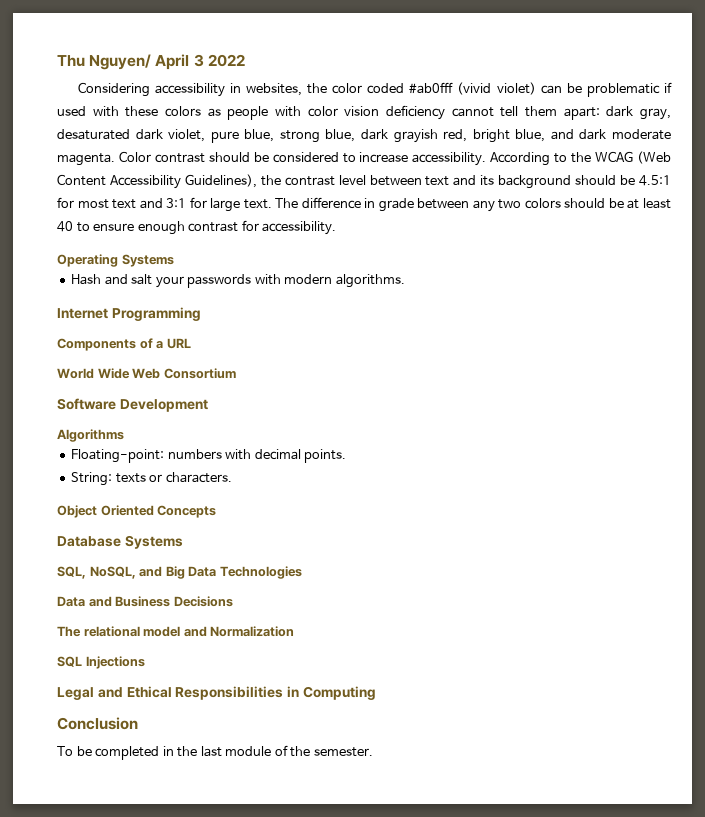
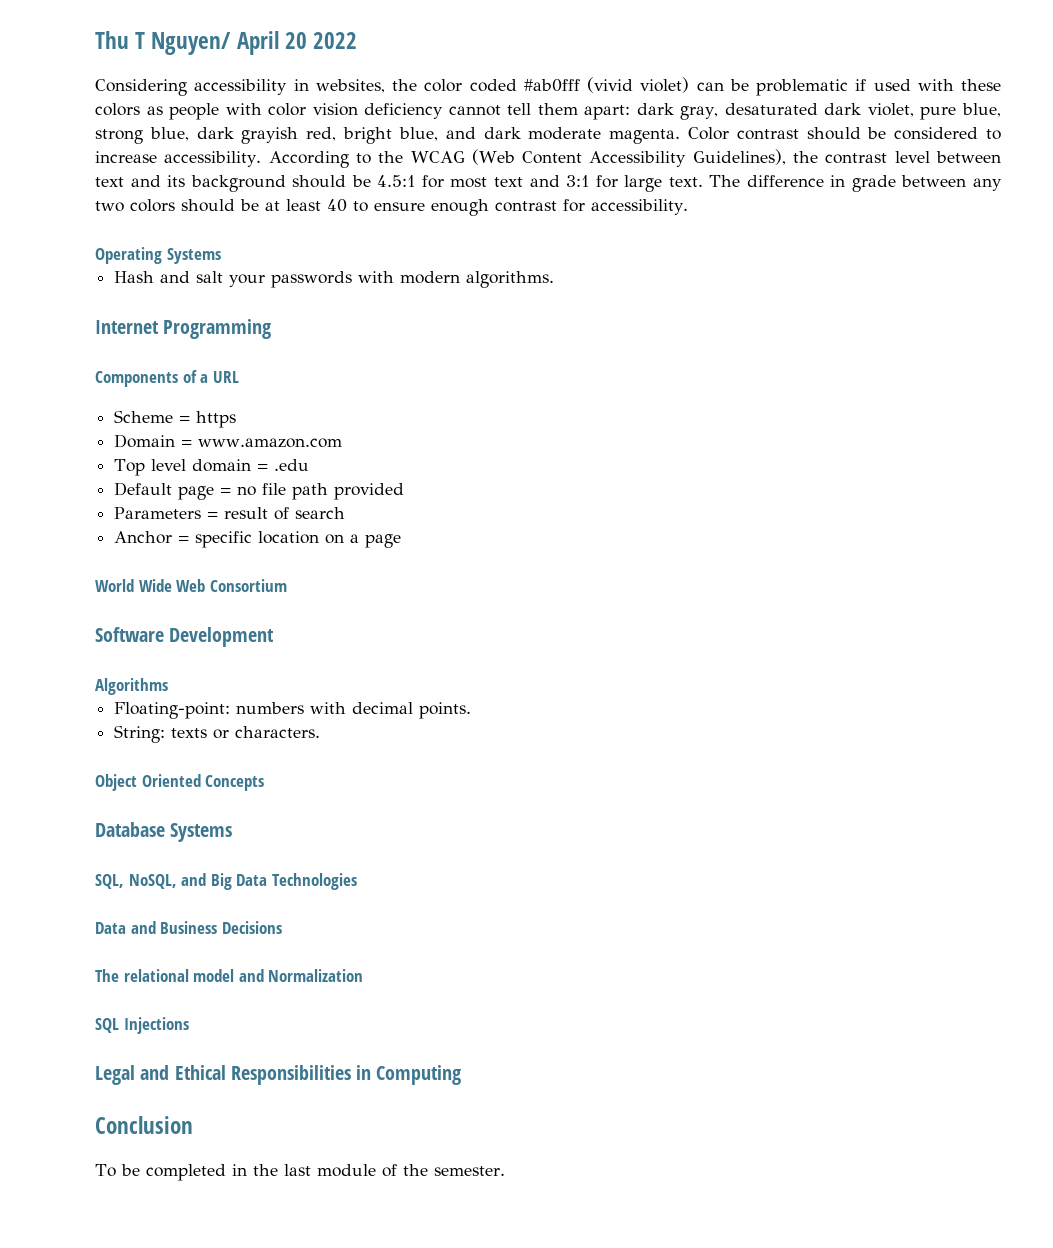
- Thu Nguyen/ April 3 2022
+ Thu T Nguyen/ April 20 2022
+ Scheme = https
+ Domain = www.amazon.com
+ Top level domain = .edu
+ Default page = no file path provided
+ Parameters = result of search
+ Anchor = specific location on a page

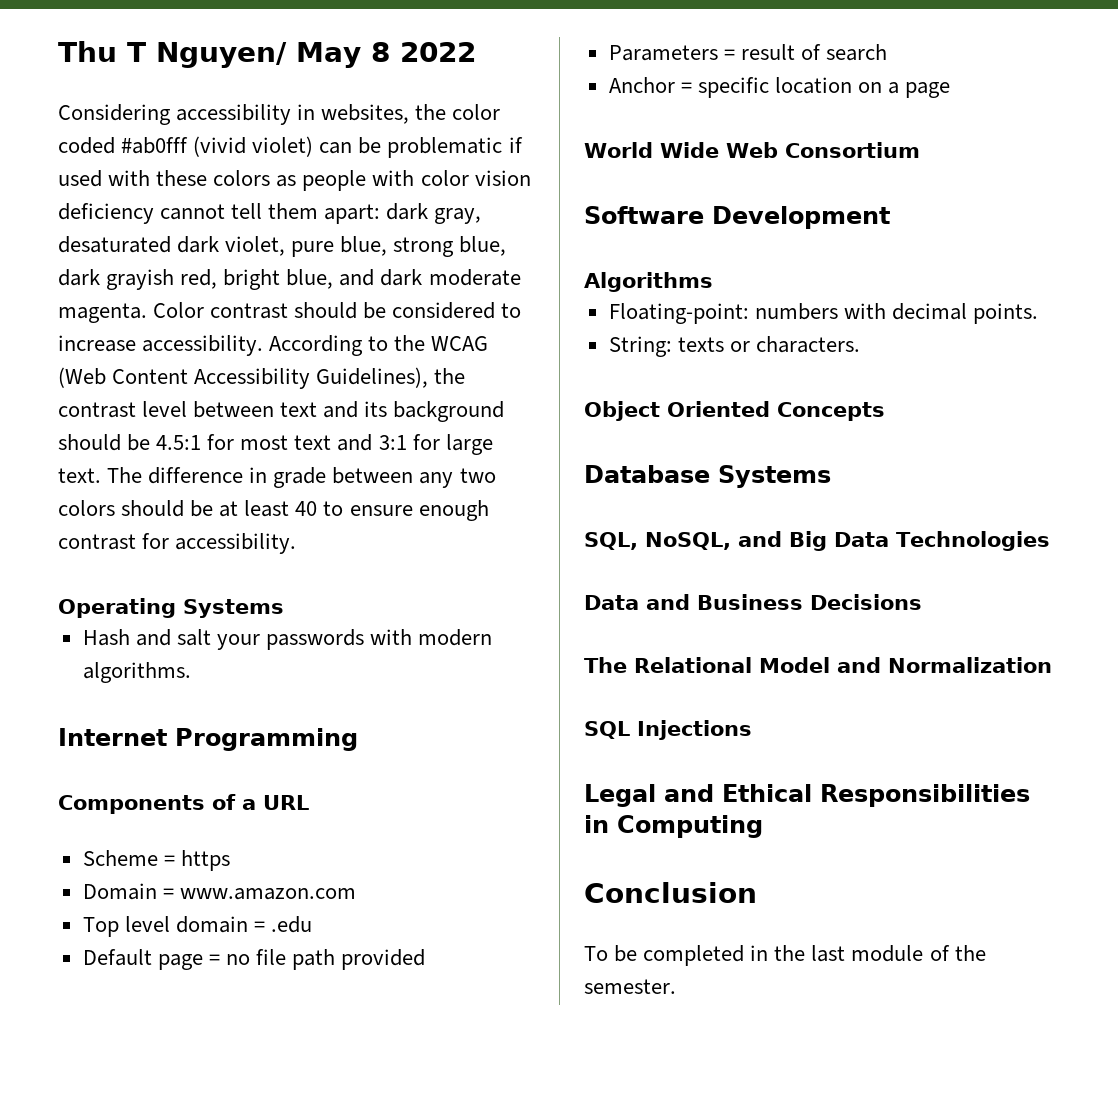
- Thu T Nguyen/ April 20 2022
+ Thu T Nguyen/ May 8 2022
- The relational model and Normalization
+ The Relational Model and Normalization

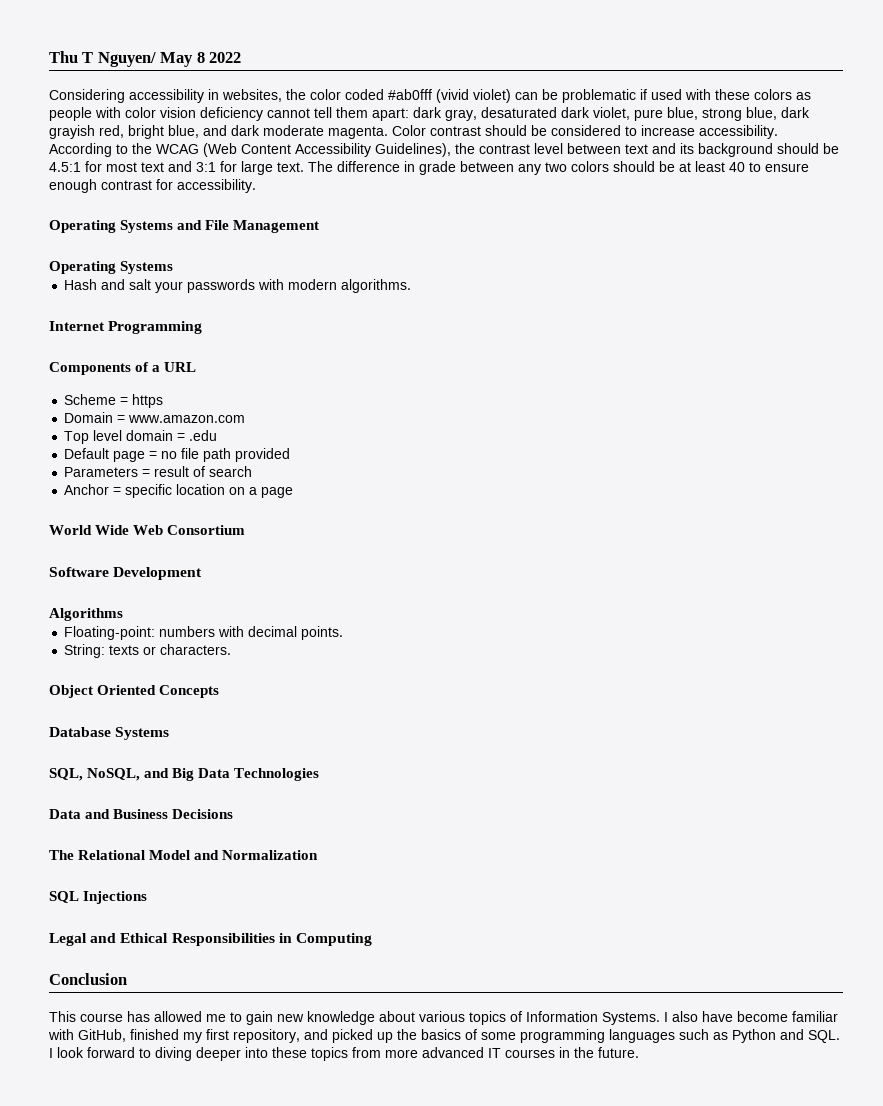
+ Operating Systems and File Management
- To be completed in the last module of the semester.
+ This course has allowed me to gain new knowledge about various topics of Information Systems. I also have become familiar with GitHub, finished my first repository, and picked up the basics of some programming languages such as Python and SQL. I look forward to diving deeper into these topics from more advanced IT courses in the future.

